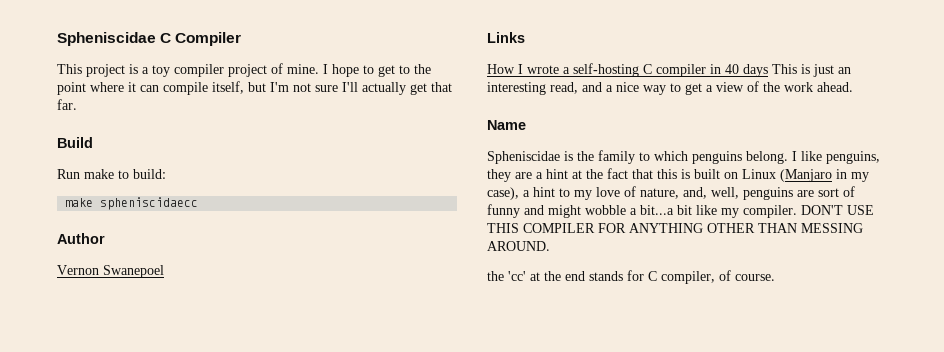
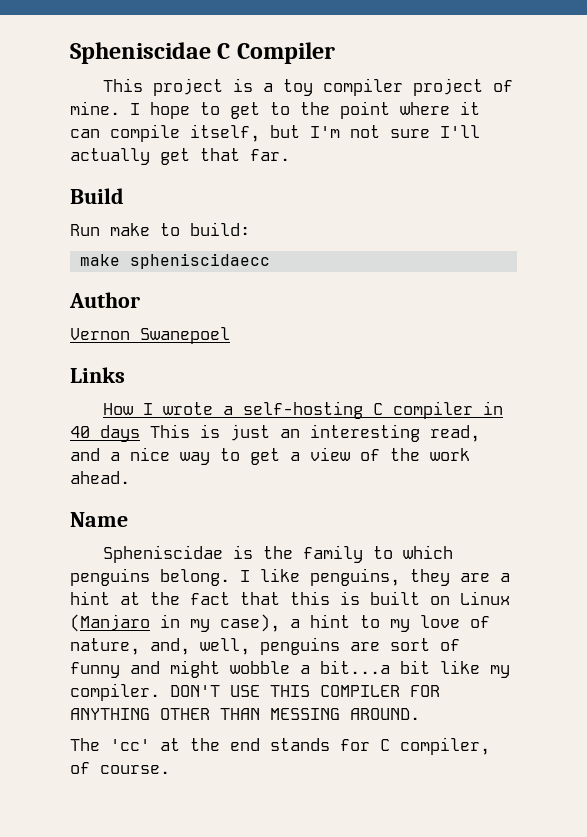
- the 'cc' at the end stands for C compiler, of course.
+ The 'cc' at the end stands for C compiler, of course.

